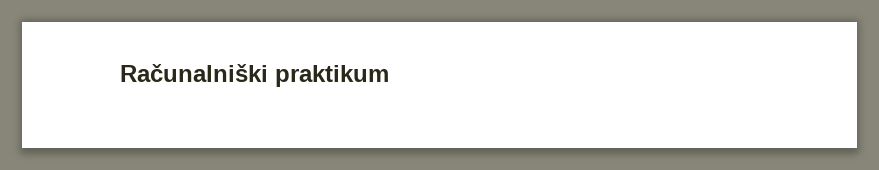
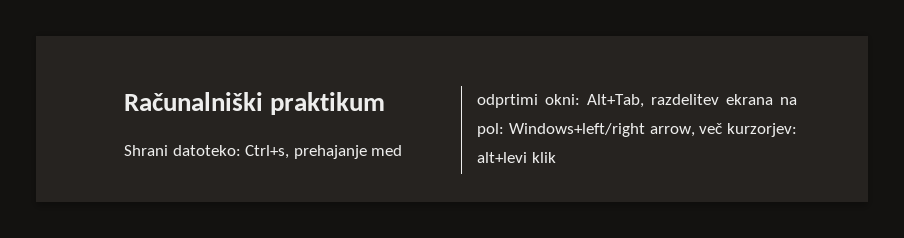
+ Shrani datoteko: Ctrl+s, prehajanje med odprtimi okni: Alt+Tab, razdelitev ekrana na pol: Windows+left/right arrow, več kurzorjev: alt+levi klik

